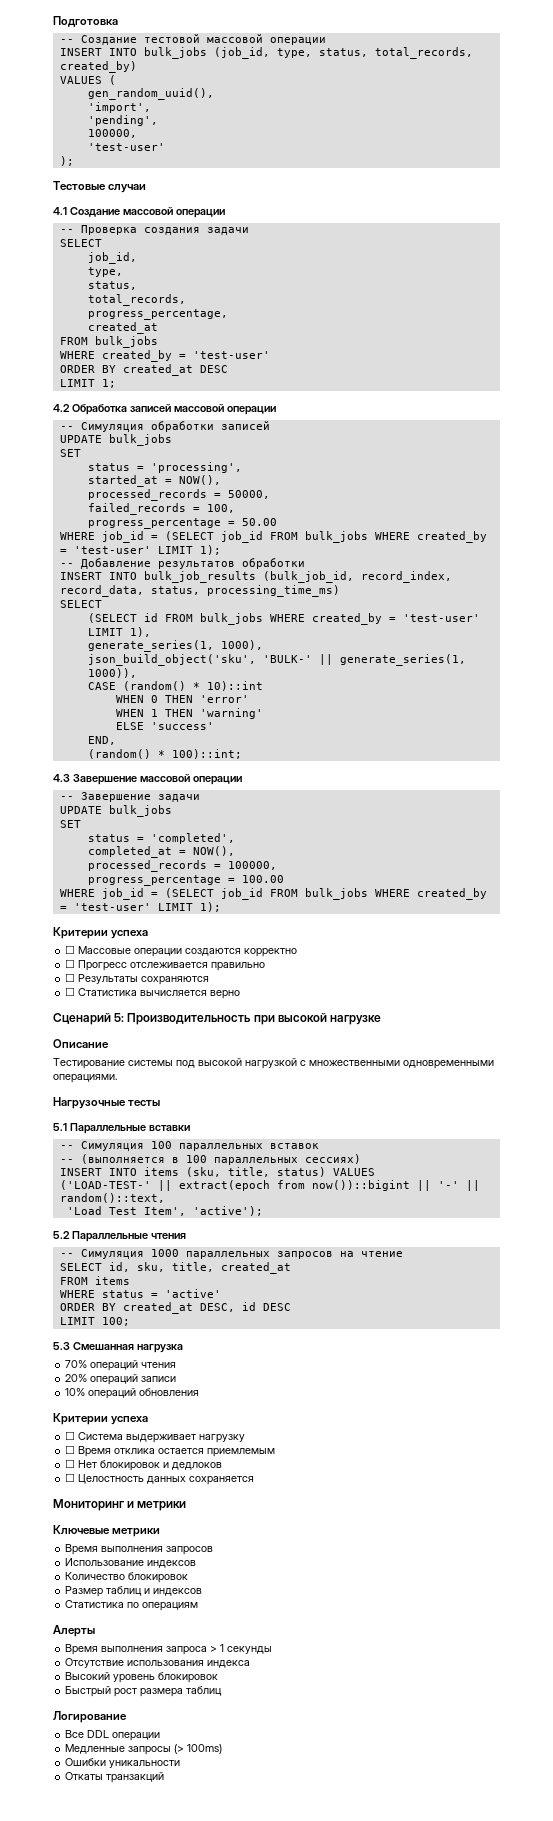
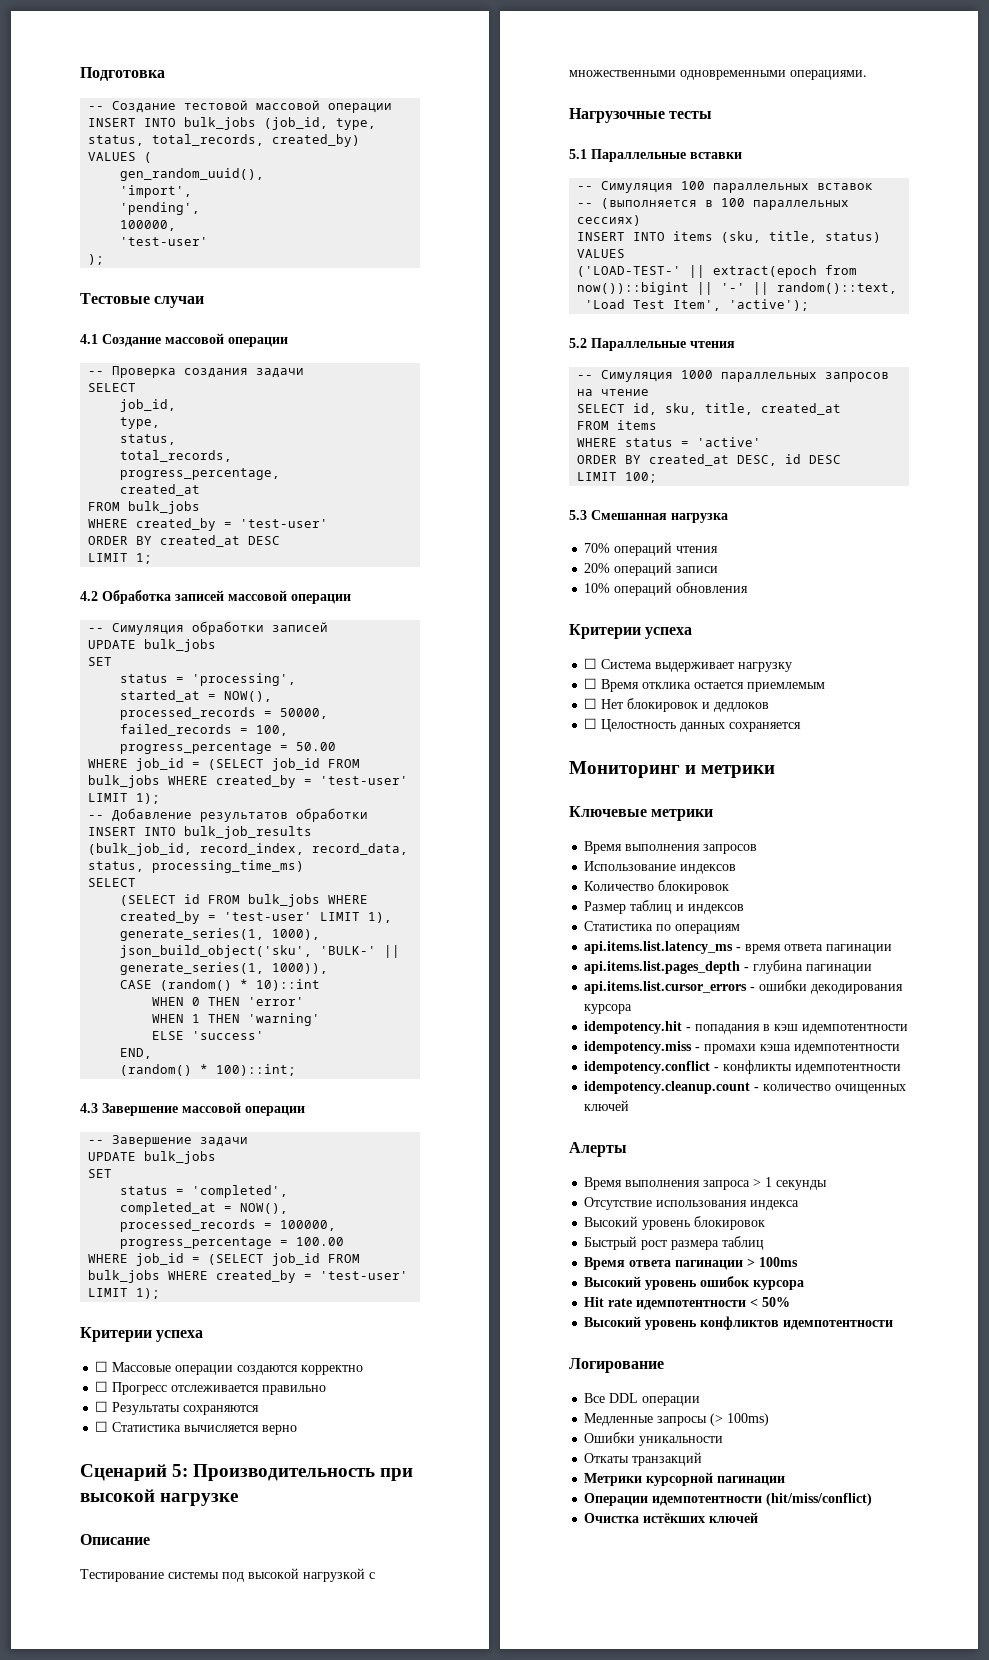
+ api.items.list.latency_ms - время ответа пагинации
+ api.items.list.pages_depth - глубина пагинации
+ api.items.list.cursor_errors - ошибки декодирования курсора
+ idempotency.hit - попадания в кэш идемпотентности
+ idempotency.miss - промахи кэша идемпотентности
+ idempotency.conflict - конфликты идемпотентности
+ idempotency.cleanup.count - количество очищенных ключей
+ Время ответа пагинации > 100ms
+ Высокий уровень ошибок курсора
+ Hit rate идемпотентности < 50%
+ Высокий уровень конфликтов идемпотентности
+ Метрики курсорной пагинации
+ Операции идемпотентности (hit/miss/conflict)
+ Очистка истёкших ключей

